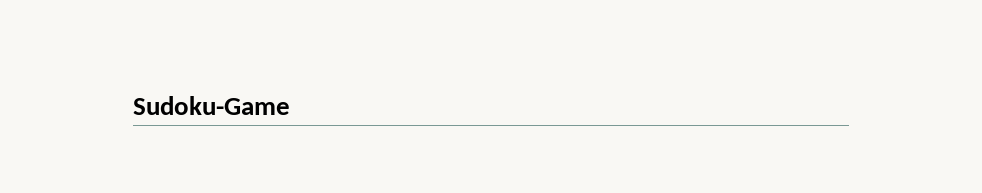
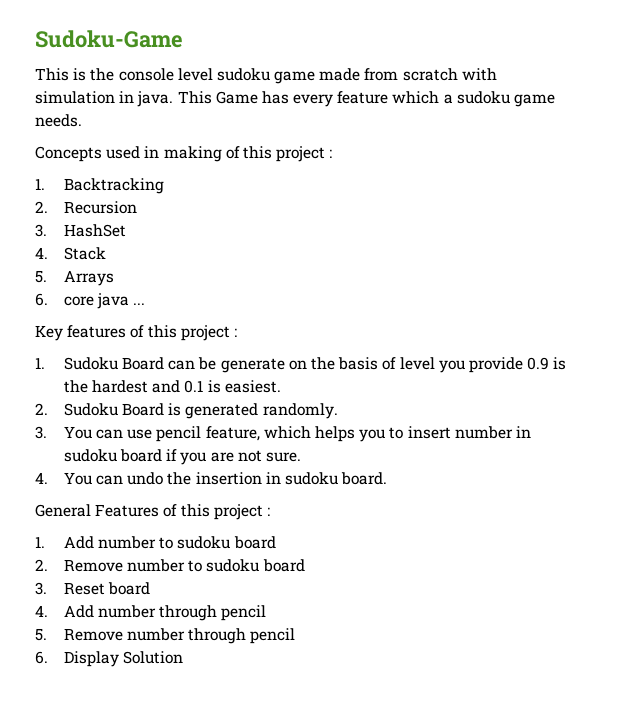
+ This is the console level sudoku game made from scratch with simulation in java. This Game has every feature which a sudoku game needs.
+ Concepts used in making of this project :
+ 1. Backtracking
+ 2. Recursion
+ 3. HashSet
+ 4. Stack
+ 5. Arrays
+ 6. core java ...
+ Key features of this project :
+ 1. Sudoku Board can be generate on the basis of level you provide 0.9 is the hardest and 0.1 is easiest.
+ 2. Sudoku Board is generated randomly.
+ 3. You can use pencil feature, which helps you to insert number in sudoku board if you are not sure.
+ 4. You can undo the insertion in sudoku board.
+ General Features of this project :
+ 1. Add number to sudoku board
+ 2. Remove number to sudoku board
+ 3. Reset board
+ 4. Add number through pencil
+ 5. Remove number through pencil
+ 6. Display Solution

